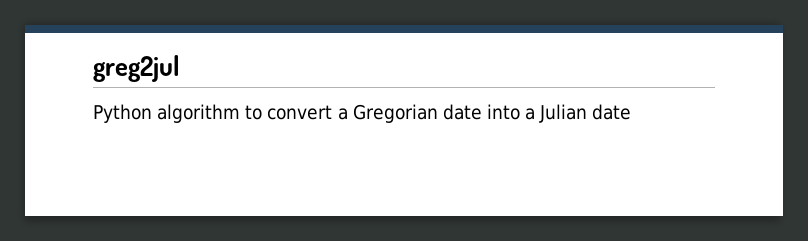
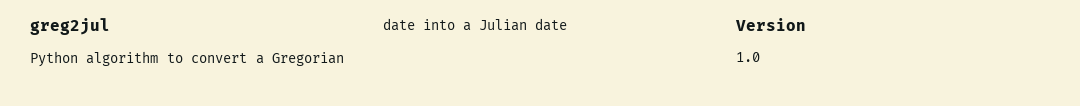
+ Version
+ 1.0

